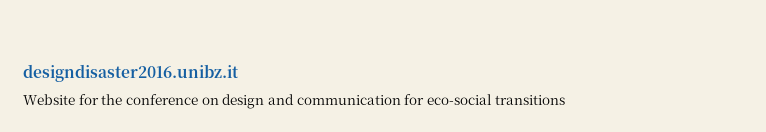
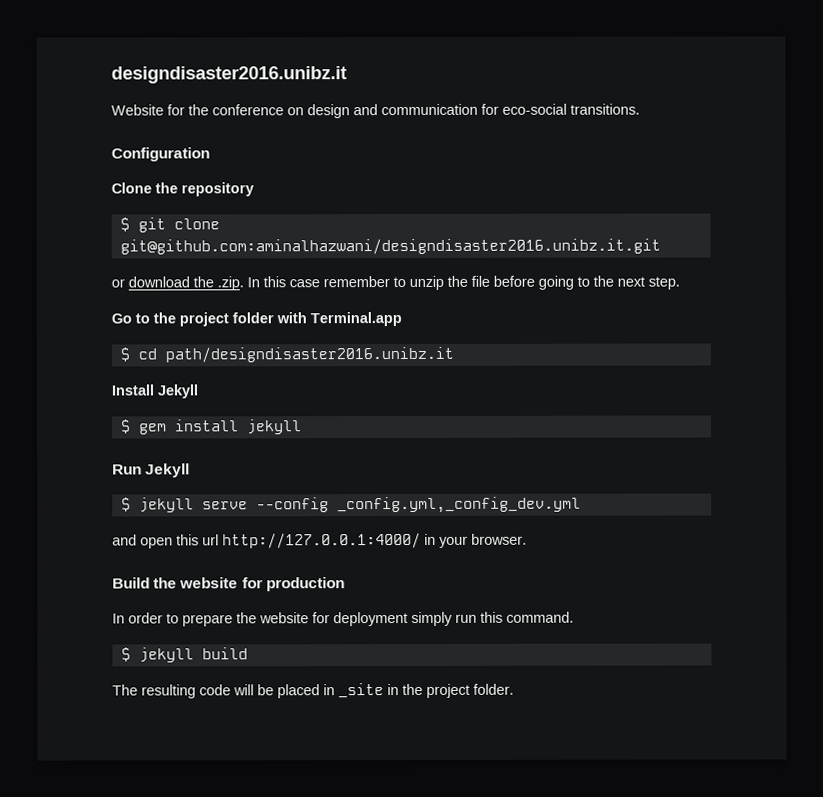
- Website for the conference on design and communication for eco-social transitions
+ Website for the conference on design and communication for eco-social transitions.
+ Configuration
+ Clone the repository
+ $ git clone git@github.com:aminalhazwani/designdisaster2016.unibz.it.git
+ or download the .zip. In this case remember to unzip the file before going to the next step.
+ Go to the project folder with Terminal.app
+ $ cd path/designdisaster2016.unibz.it
+ Install Jekyll
+ $ gem install jekyll
+ Run Jekyll
+ $ jekyll serve --config _config.yml,_config_dev.yml
+ and open this url http://127.0.0.1:4000/ in your browser.
+ Build the website for production
+ In order to prepare the website for deployment simply run this command.
+ $ jekyll build
+ The resulting code will be placed in _site in the project folder.

